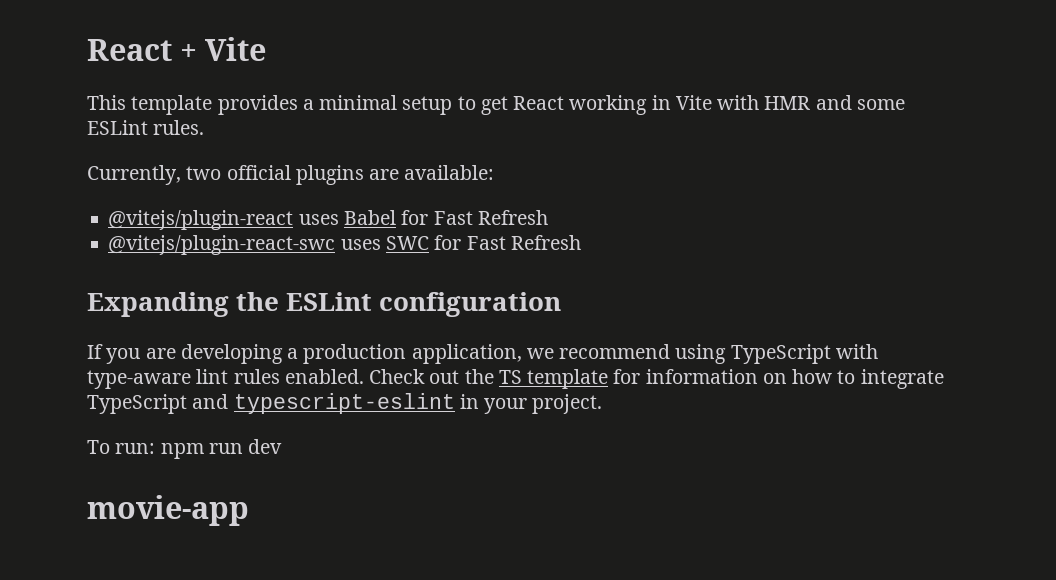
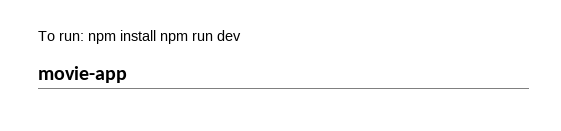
- React + Vite
- This template provides a minimal setup to get React working in Vite with HMR and some ESLint rules.
- Currently, two official plugins are available:
- @vitejs/plugin-react uses Babel for Fast Refresh
- @vitejs/plugin-react-swc uses SWC for Fast Refresh
- Expanding the ESLint configuration
- If you are developing a production application, we recommend using TypeScript with type-aware lint rules enabled. Check out the TS template for information on how to integrate TypeScript and typescript-eslint in your project.
- To run: npm run dev
+ To run: npm install npm run dev

